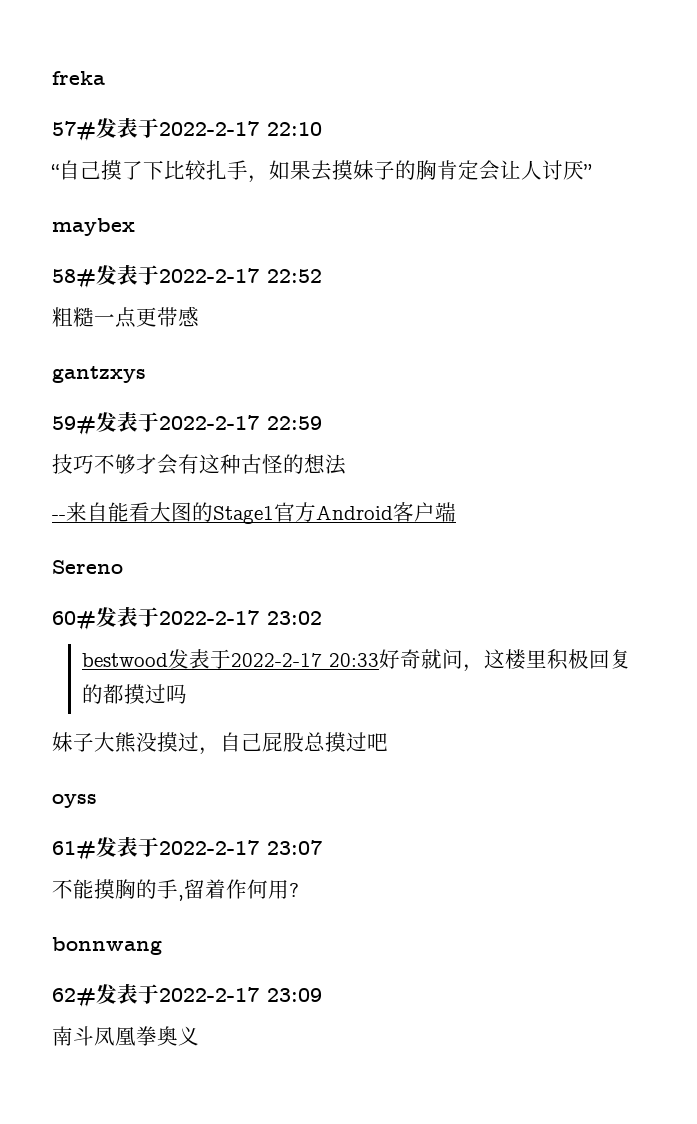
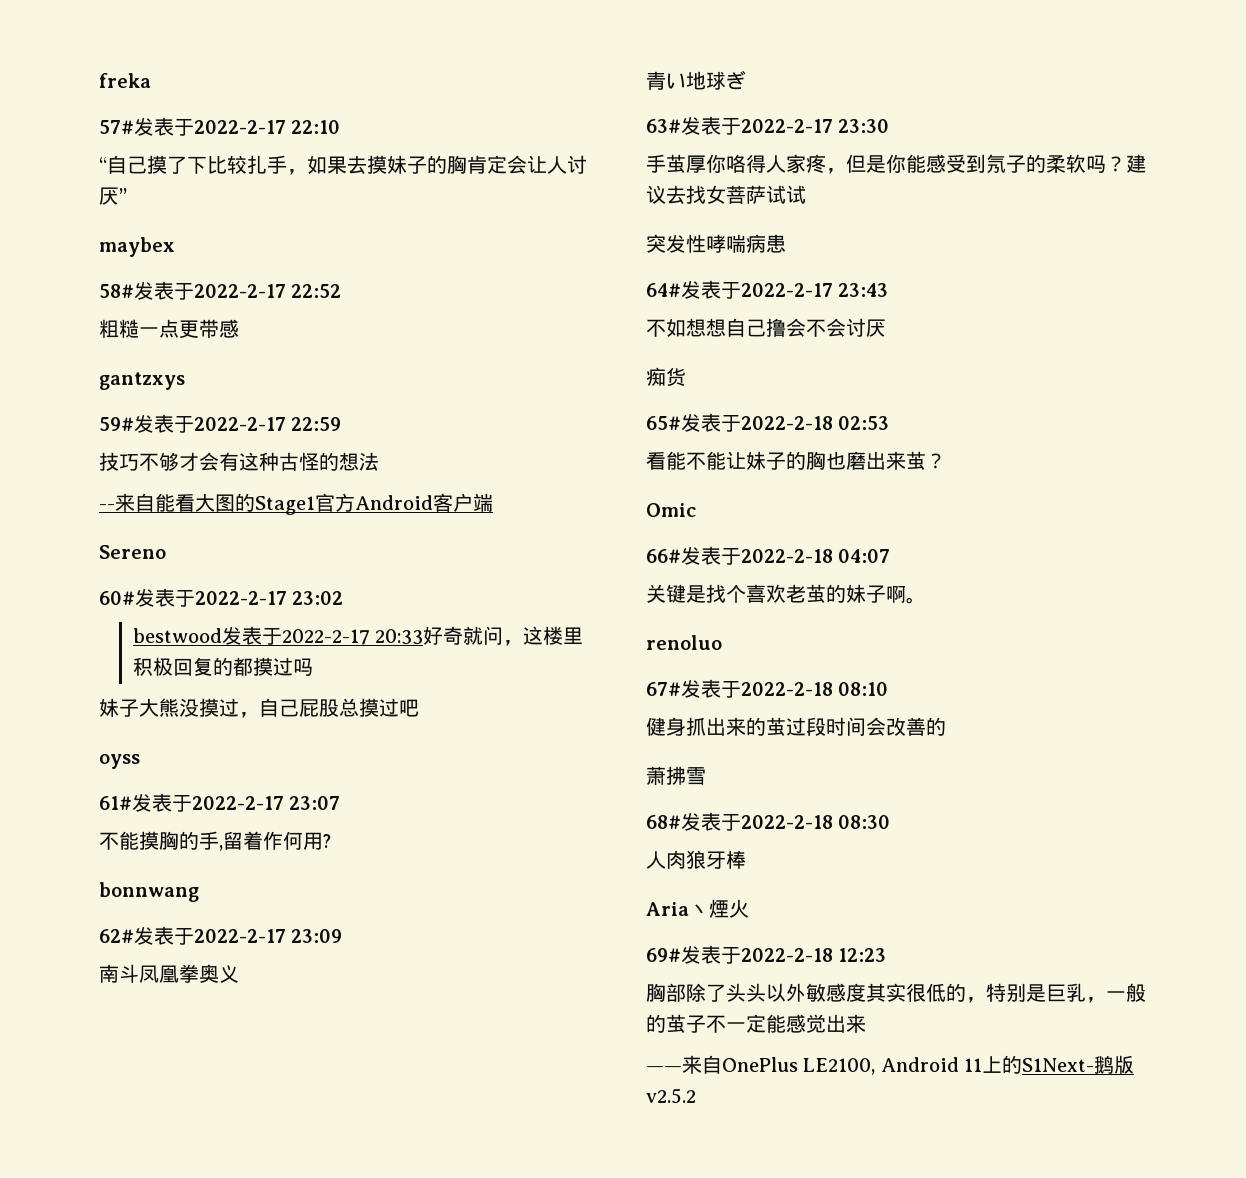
+ 青い地球ぎ
+ 63#发表于2022-2-17 23:30
+ 手茧厚你咯得人家疼，但是你能感受到氖子的柔软吗？建议去找女菩萨试试
+ 突发性哮喘病患
+ 64#发表于2022-2-17 23:43
+ 不如想想自己撸会不会讨厌
+ 痴货
+ 65#发表于2022-2-18 02:53
+ 看能不能让妹子的胸也磨出来茧？
+ Omic
+ 66#发表于2022-2-18 04:07
+ 关键是找个喜欢老茧的妹子啊。
+ renoluo
+ 67#发表于2022-2-18 08:10
+ 健身抓出来的茧过段时间会改善的
+ 萧拂雪
+ 68#发表于2022-2-18 08:30
+ 人肉狼牙棒
+ Aria丶煙火
+ 69#发表于2022-2-18 12:23
+ 胸部除了头头以外敏感度其实很低的，特别是巨乳，一般的茧子不一定能感觉出来
+ ——来自OnePlus LE2100, Android 11上的S1Next-鹅版v2.5.2

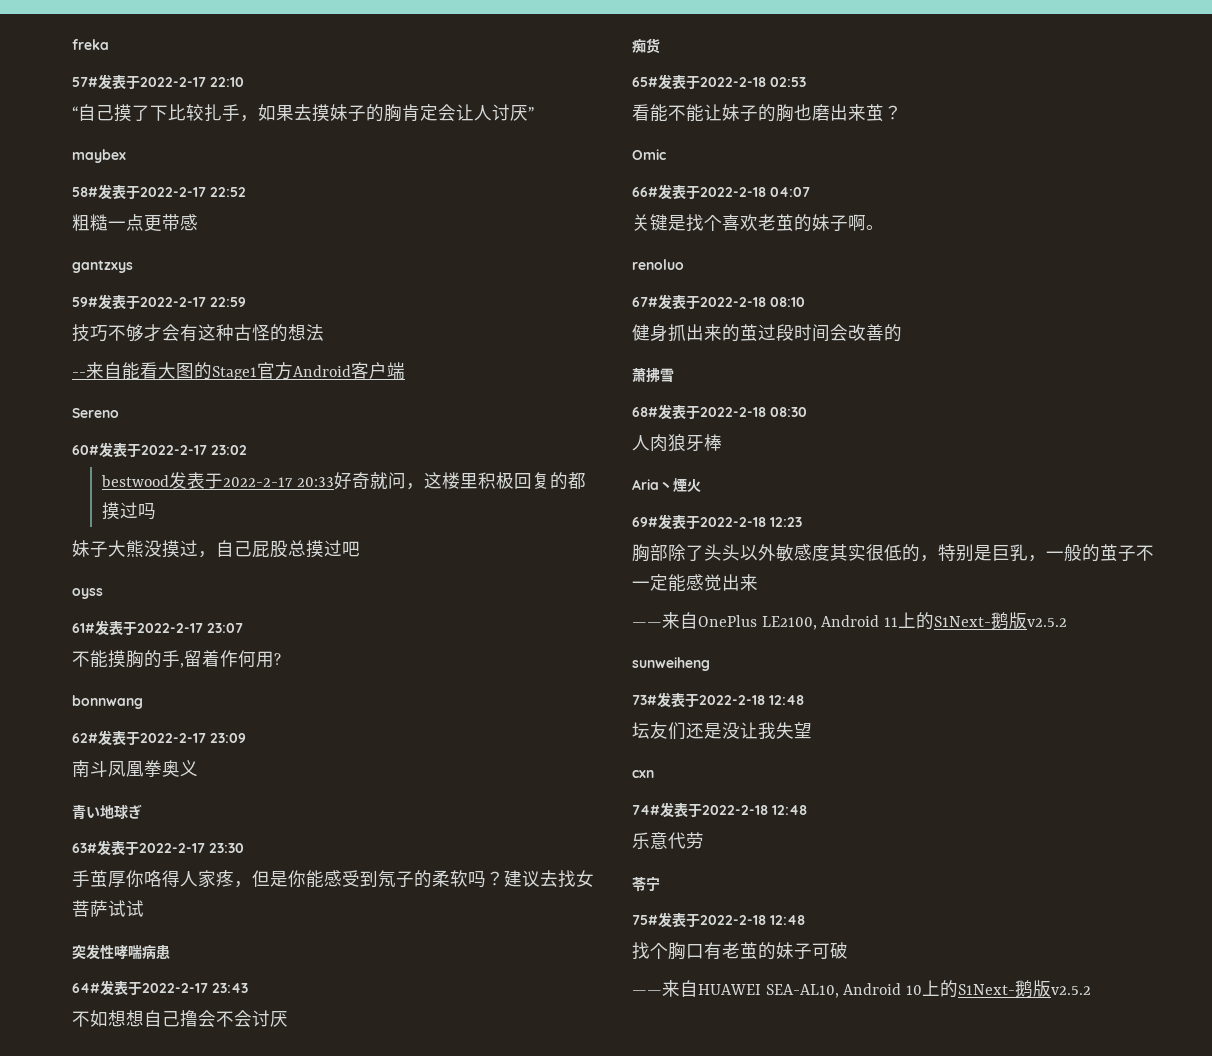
+ sunweiheng
+ 73#发表于2022-2-18 12:48
+ 坛友们还是没让我失望
+ cxn
+ 74#发表于2022-2-18 12:48
+ 乐意代劳
+ 苓宁
+ 75#发表于2022-2-18 12:48
+ 找个胸口有老茧的妹子可破
+ ——来自HUAWEI SEA-AL10, Android 10上的S1Next-鹅版v2.5.2

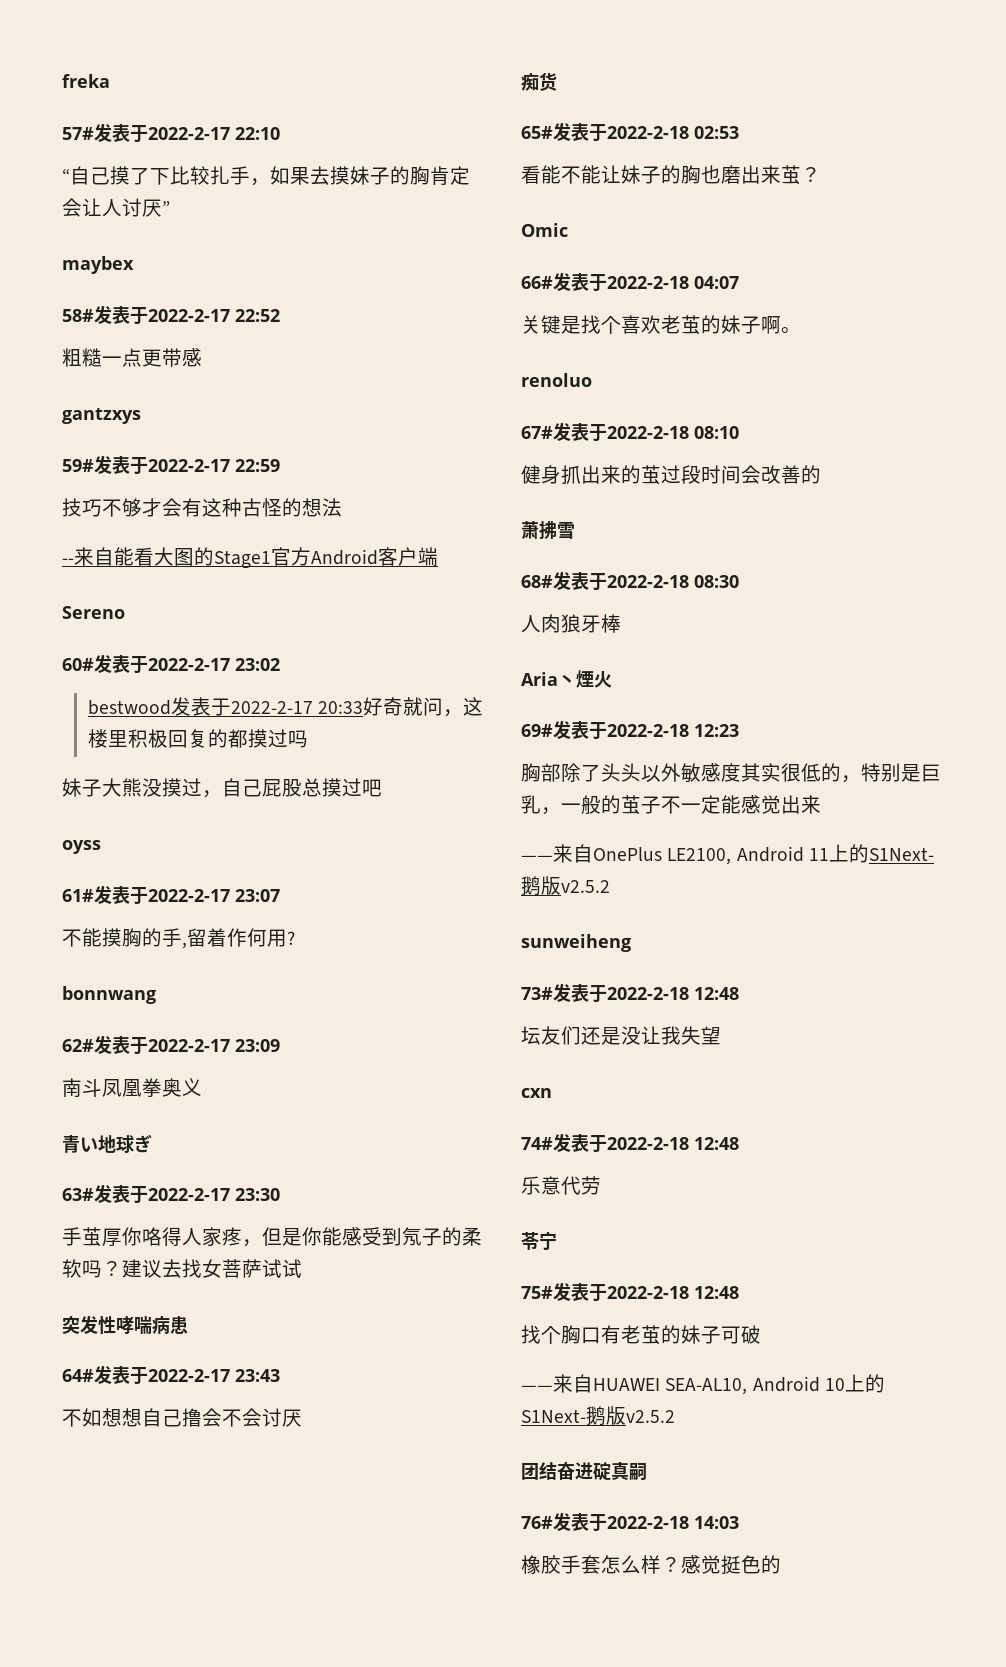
+ 团结奋进碇真嗣
+ 76#发表于2022-2-18 14:03
+ 橡胶手套怎么样？感觉挺色的

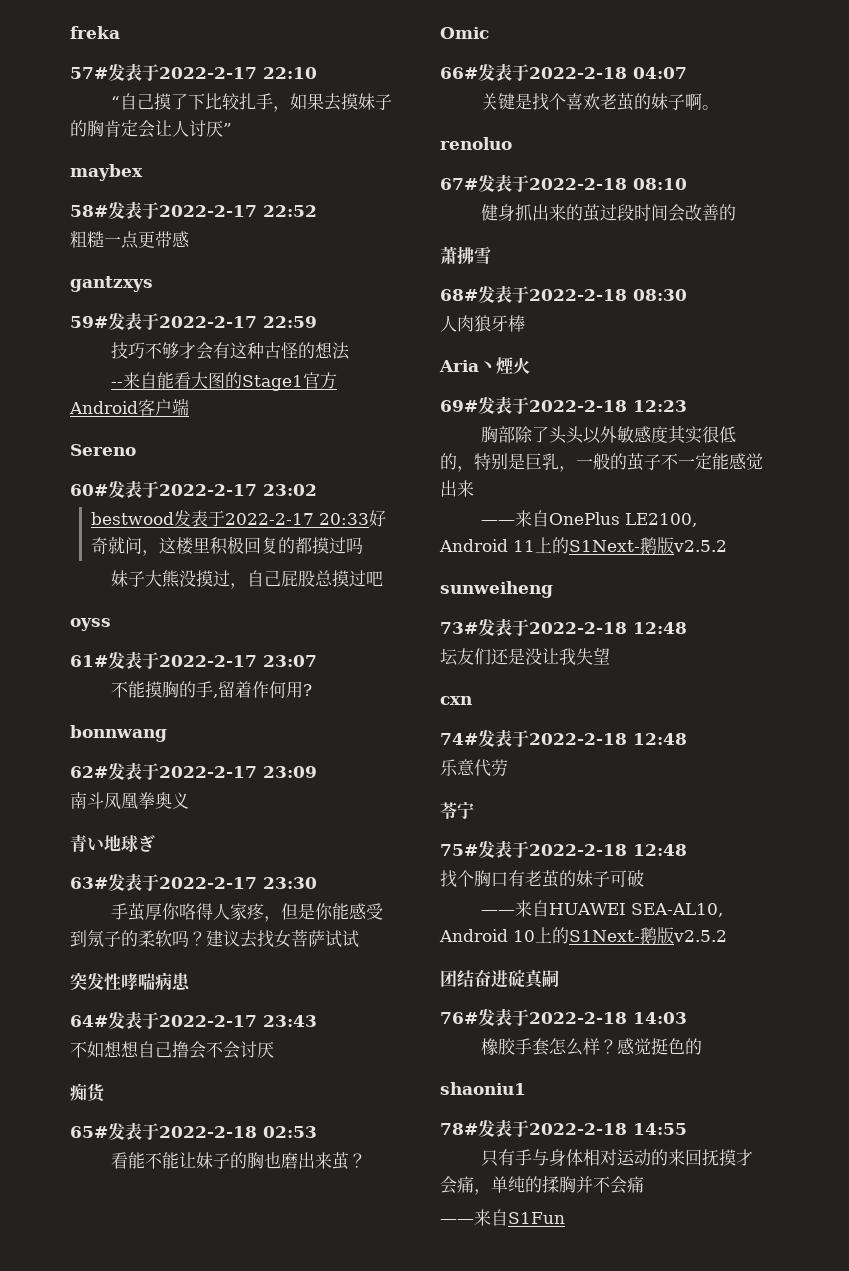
+ shaoniu1
+ 78#发表于2022-2-18 14:55
+ 只有手与身体相对运动的来回抚摸才会痛，单纯的揉胸并不会痛
+ ——来自S1Fun

